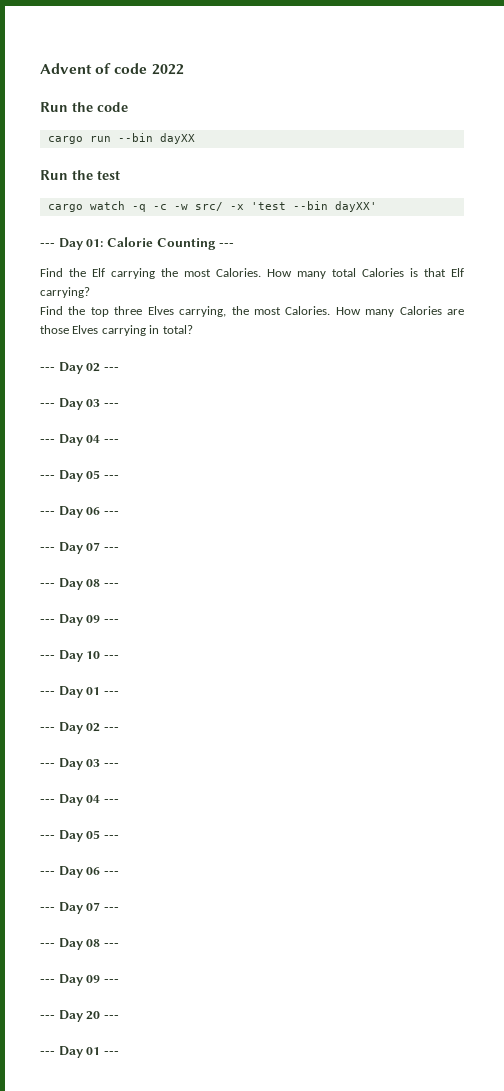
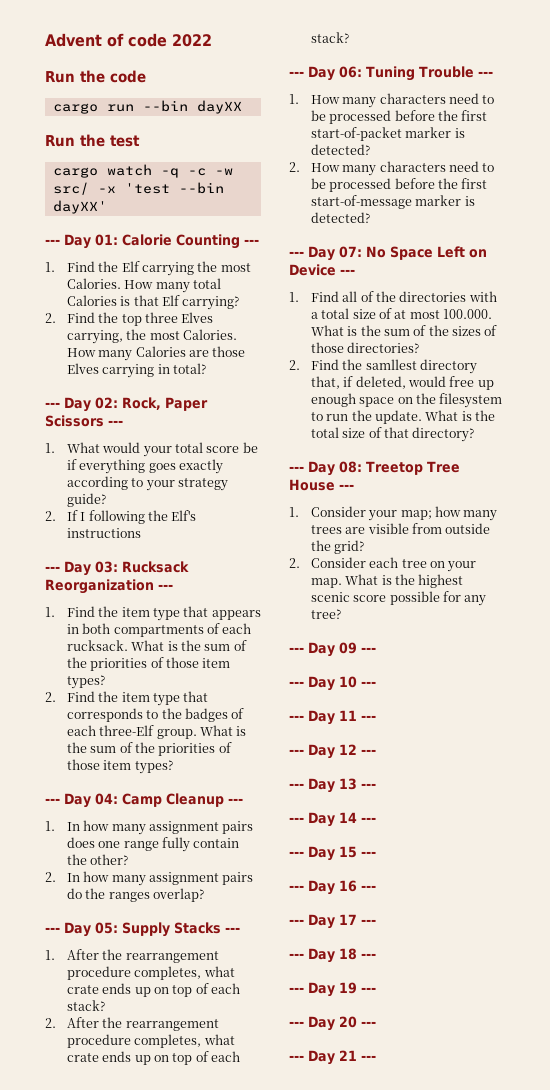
- Find the Elf carrying the most Calories.
+ 1. Find the Elf carrying the most Calories.
- Find the top three Elves carrying, the most Calories.
+ 2. Find the top three Elves carrying, the most Calories.
  How many Calories are those Elves carrying in total?
- --- Day 02 ---
- --- Day 03 ---
- --- Day 04 ---
- --- Day 05 ---
- --- Day 06 ---
- --- Day 07 ---
- --- Day 08 ---
+ --- Day 02: Rock, Paper Scissors ---
+ 1. What would your total score be if everything goes exactly according to your strategy guide?
+ 2. If I following the Elf's instructions
+ --- Day 03: Rucksack Reorganization ---
+ 1. Find the item type that appears in both compartments of each rucksack. What is the sum of the priorities of those item types?
+ 2. Find the item type that corresponds to the badges of each three-Elf group. What is the sum of the priorities of those item types?
+ --- Day 04: Camp Cleanup ---
+ 1. In how many assignment pairs does one range fully contain the other?
+ 2. In how many assignment pairs do the ranges overlap?
+ --- Day 05: Supply Stacks ---
+ 1. After the rearrangement procedure completes, what crate ends up on top of each stack?
+ 2. After the rearrangement procedure completes, what crate ends up on top of each stack?
+ --- Day 06: Tuning Trouble ---
+ 1. How many characters need to be processed before the first start-of-packet marker is detected?
+ 2. How many characters need to be processed before the first start-of-message marker is detected?
+ --- Day 07: No Space Left on Device ---
+ 1. Find all of the directories with a total size of at most 100.000. What is the sum of the sizes of those directories?
+ 2. Find the samllest directory that, if deleted, would free up enough space on the filesystem to run the update. What is the total size of that directory?
+ --- Day 08: Treetop Tree House ---
+ 1. Consider your map; how many trees are visible from outside the grid?
+ 2. Consider each tree on your map. What is the highest scenic score possible for any tree?
  --- Day 10 ---
- --- Day 01 ---
- --- Day 02 ---
- --- Day 03 ---
- --- Day 04 ---
- --- Day 05 ---
- --- Day 06 ---
- --- Day 07 ---
- --- Day 08 ---
- --- Day 09 ---
+ --- Day 11 ---
+ --- Day 12 ---
+ --- Day 13 ---
+ --- Day 14 ---
+ --- Day 15 ---
+ --- Day 16 ---
+ --- Day 17 ---
+ --- Day 18 ---
+ --- Day 19 ---
  --- Day 20 ---
- --- Day 01 ---
+ --- Day 21 ---

